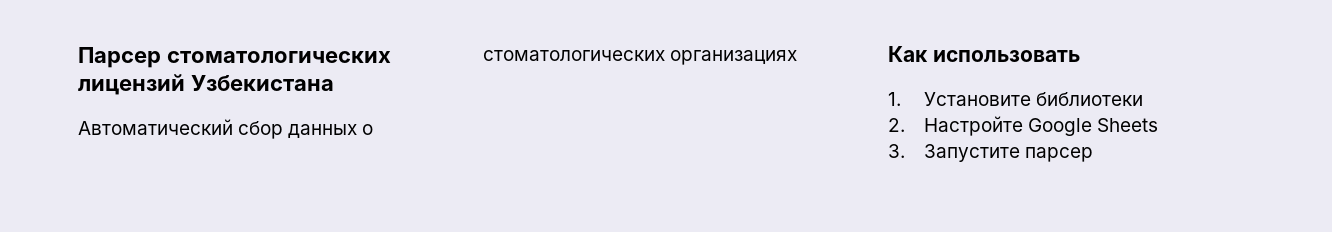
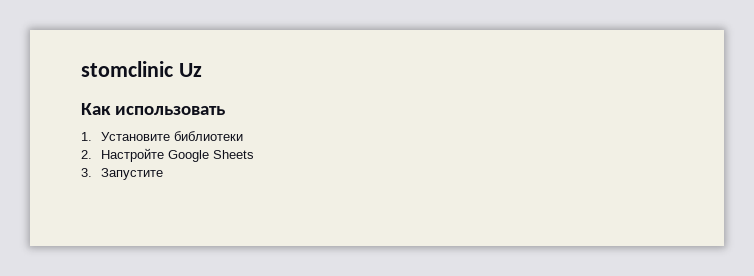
- Парсер стоматологических лицензий Узбекистана
- Автоматический сбор данных о стоматологических организациях
+ stomclinic Uz
- 3. Запустите парсер
+ 3. Запустите

